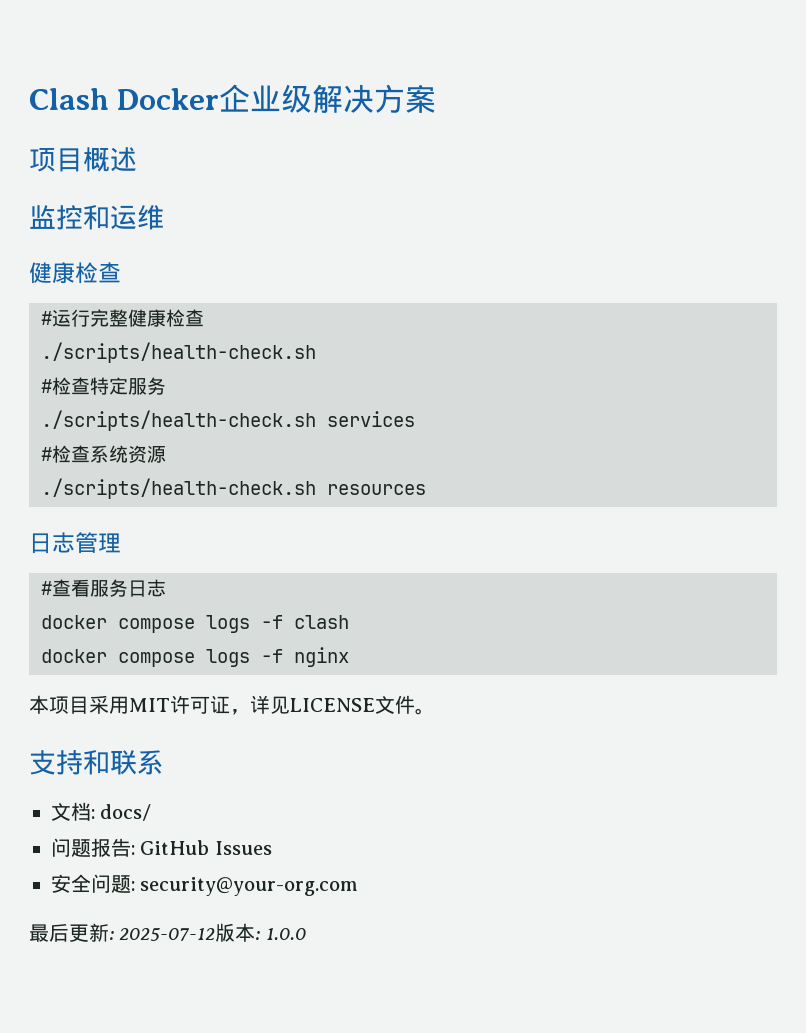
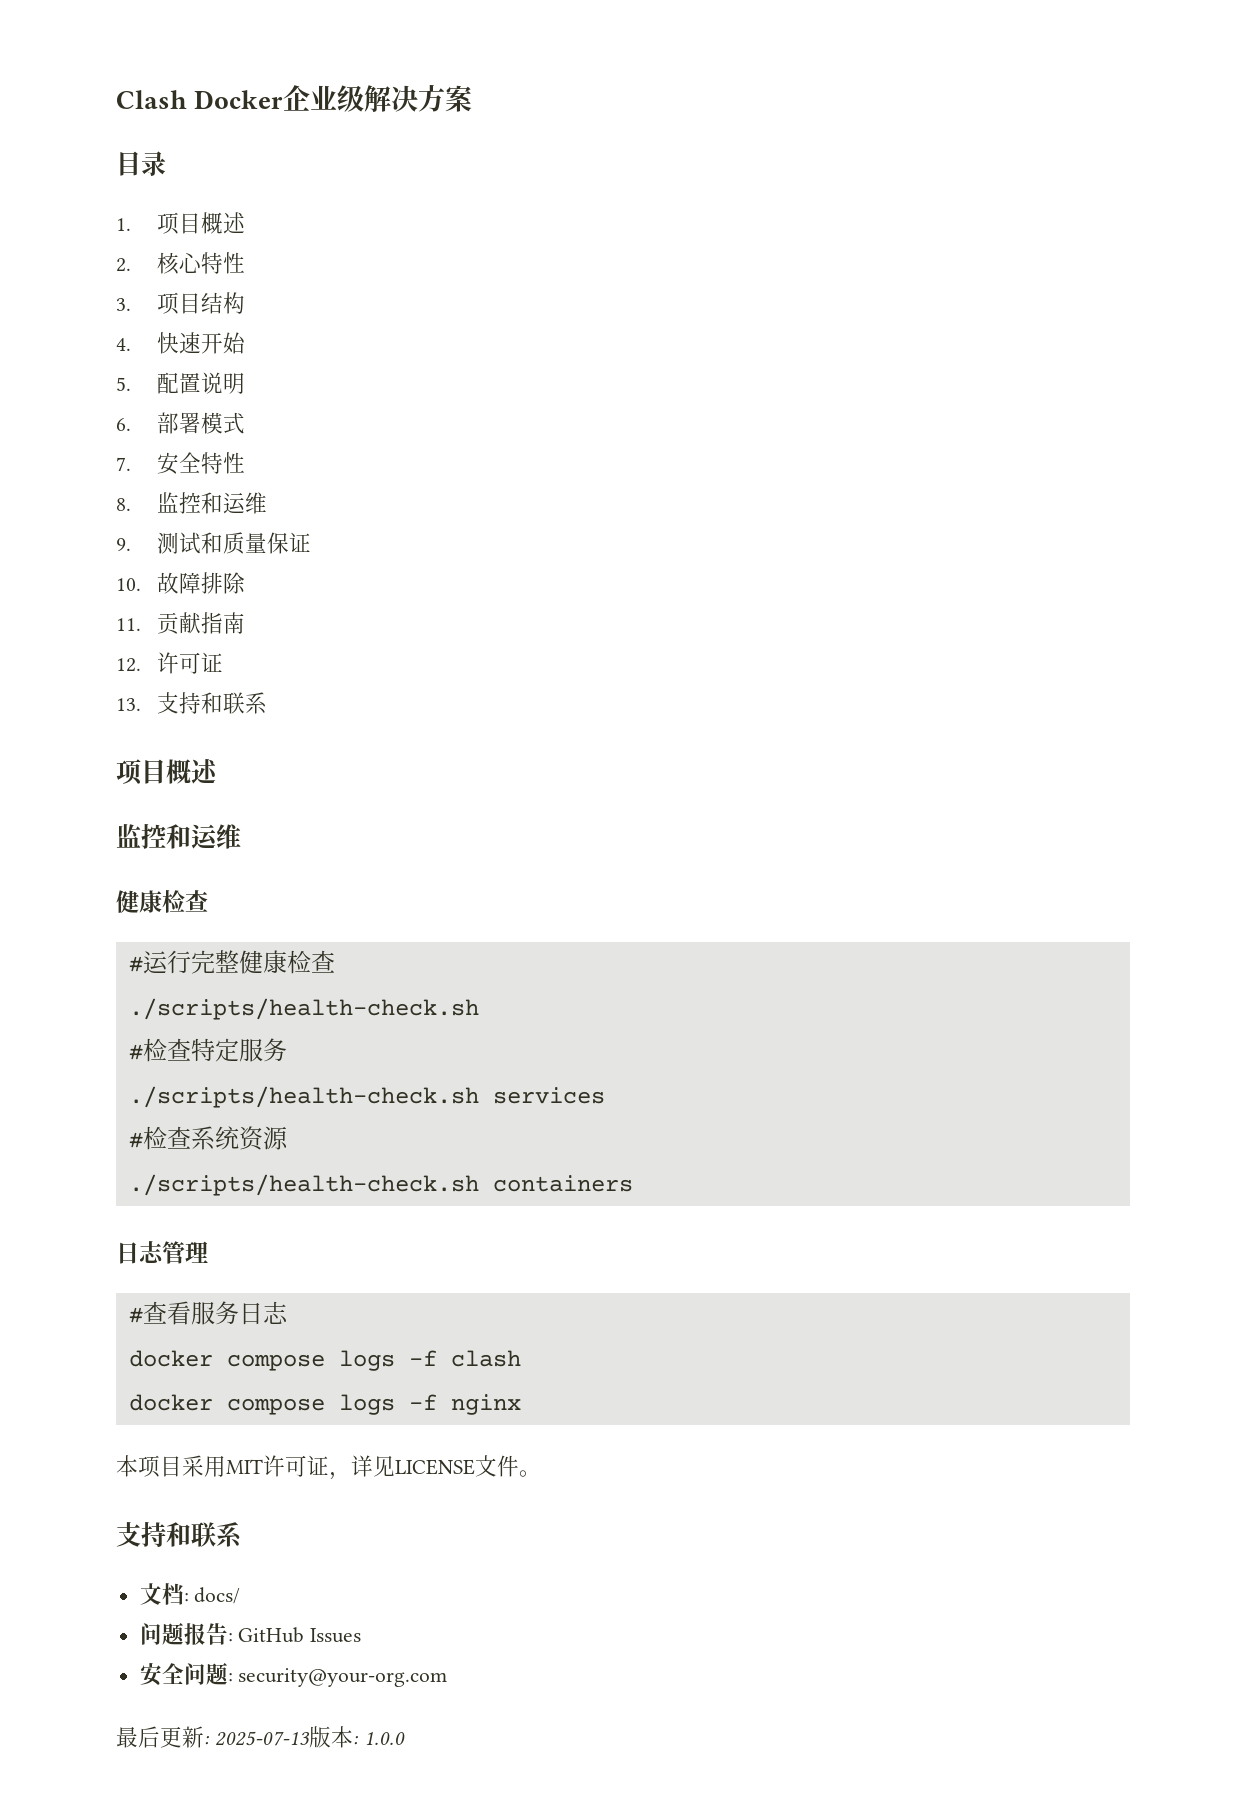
+ 目录
+ 1.项目概述
+ 2.核心特性
+ 3.项目结构
+ 4.快速开始
+ 5.配置说明
+ 6.部署模式
+ 7.安全特性
+ 8.监控和运维
+ 9.测试和质量保证
+ 10.故障排除
+ 11.贡献指南
+ 12.许可证
+ 13.支持和联系
- ./scripts/health-check.sh resources
+ ./scripts/health-check.sh containers
- 最后更新: 2025-07-12版本: 1.0.0
+ 最后更新: 2025-07-13版本: 1.0.0

